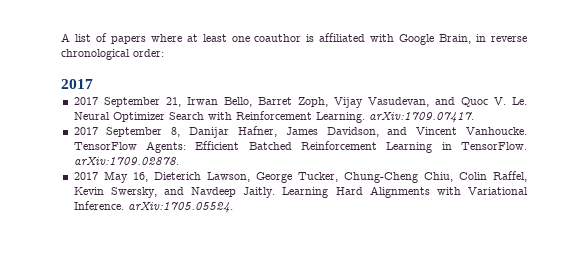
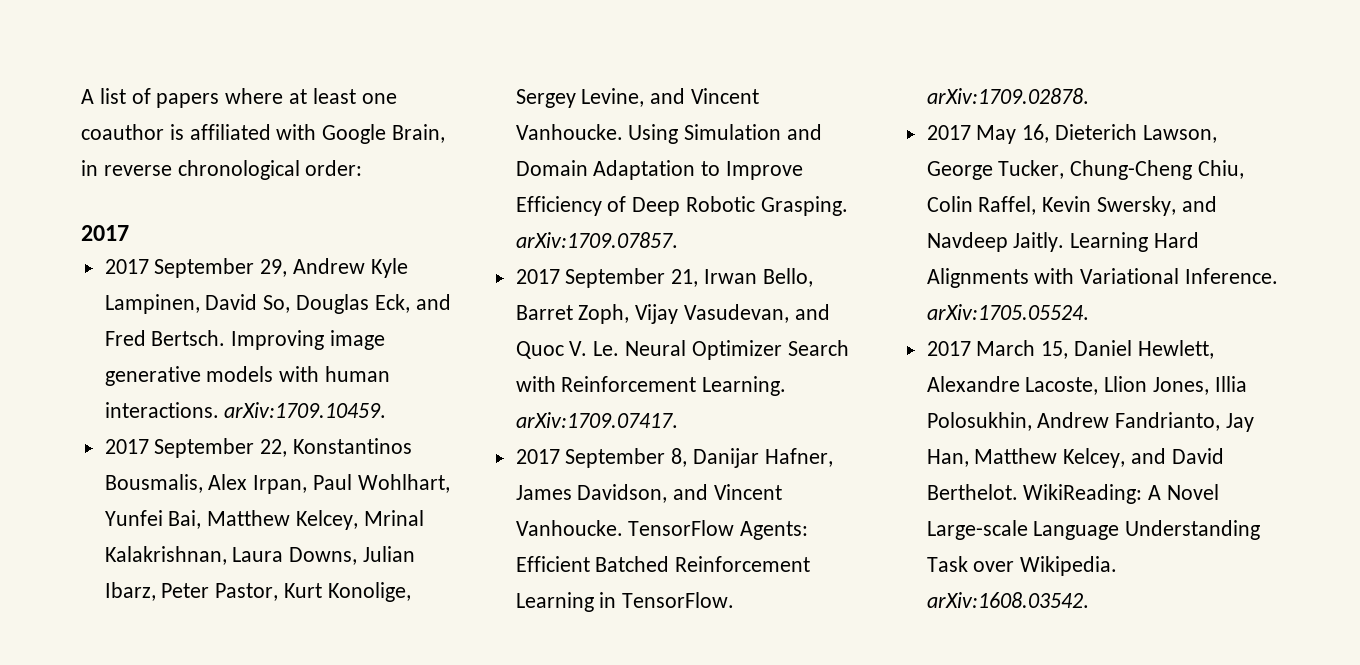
+ 2017 September 29, Andrew Kyle Lampinen, David So, Douglas Eck, and Fred Bertsch. Improving image generative models with human interactions. arXiv:1709.10459.
+ 2017 September 22, Konstantinos Bousmalis, Alex Irpan, Paul Wohlhart, Yunfei Bai, Matthew Kelcey, Mrinal Kalakrishnan, Laura Downs, Julian Ibarz, Peter Pastor, Kurt Konolige, Sergey Levine, and Vincent Vanhoucke. Using Simulation and Domain Adaptation to Improve Efficiency of Deep Robotic Grasping. arXiv:1709.07857.
+ 2017 March 15, Daniel Hewlett, Alexandre Lacoste, Llion Jones, Illia Polosukhin, Andrew Fandrianto, Jay Han, Matthew Kelcey, and David Berthelot. WikiReading: A Novel Large-scale Language Understanding Task over Wikipedia. arXiv:1608.03542.

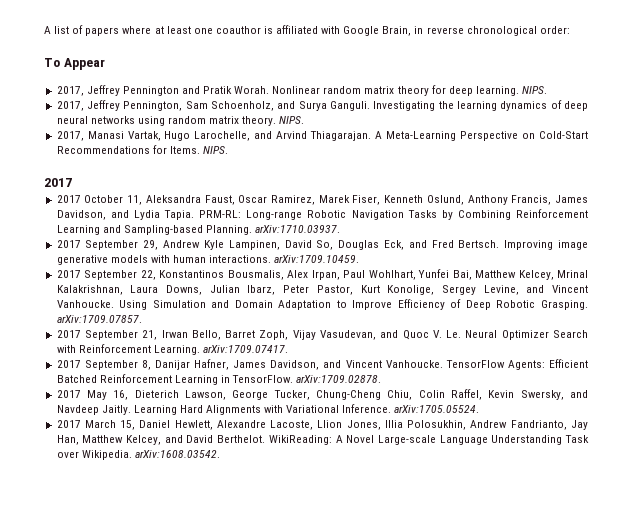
  A list of papers where at least one coauthor is affiliated with Google Brain, in reverse chronological order:
+ To Appear
+ 2017, Jeffrey Pennington and Pratik Worah. Nonlinear random matrix theory for deep learning. NIPS.
+ 2017, Jeffrey Pennington, Sam Schoenholz, and Surya Ganguli. Investigating the learning dynamics of deep neural networks using random matrix theory. NIPS.
+ 2017, Manasi Vartak, Hugo Larochelle, and Arvind Thiagarajan. A Meta-Learning Perspective on Cold-Start Recommendations for Items. NIPS.
  2017
+ 2017 October 11, Aleksandra Faust, Oscar Ramirez, Marek Fiser, Kenneth Oslund, Anthony Francis, James Davidson, and Lydia Tapia. PRM-RL: Long-range Robotic Navigation Tasks by Combining Reinforcement Learning and Sampling-based Planning. arXiv:1710.03937.

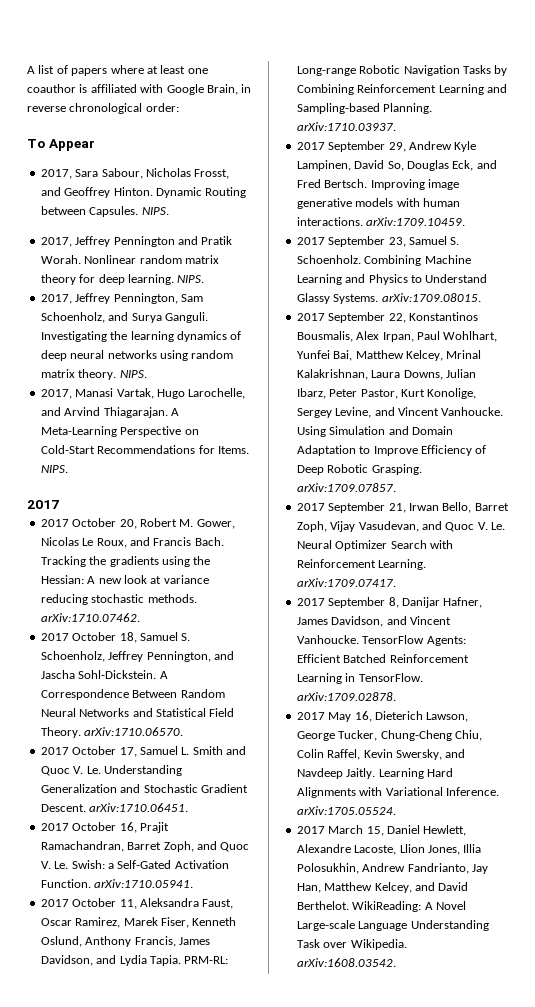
+ 2017, Sara Sabour, Nicholas Frosst, and Geoffrey Hinton. Dynamic Routing between Capsules. NIPS.
+ 2017 October 20, Robert M. Gower, Nicolas Le Roux, and Francis Bach. Tracking the gradients using the Hessian: A new look at variance reducing stochastic methods. arXiv:1710.07462.
+ 2017 October 18, Samuel S. Schoenholz, Jeffrey Pennington, and Jascha Sohl-Dickstein. A Correspondence Between Random Neural Networks and Statistical Field Theory. arXiv:1710.06570.
+ 2017 October 17, Samuel L. Smith and Quoc V. Le. Understanding Generalization and Stochastic Gradient Descent. arXiv:1710.06451.
+ 2017 October 16, Prajit Ramachandran, Barret Zoph, and Quoc V. Le. Swish: a Self-Gated Activation Function. arXiv:1710.05941.
+ 2017 September 23, Samuel S. Schoenholz. Combining Machine Learning and Physics to Understand Glassy Systems. arXiv:1709.08015.

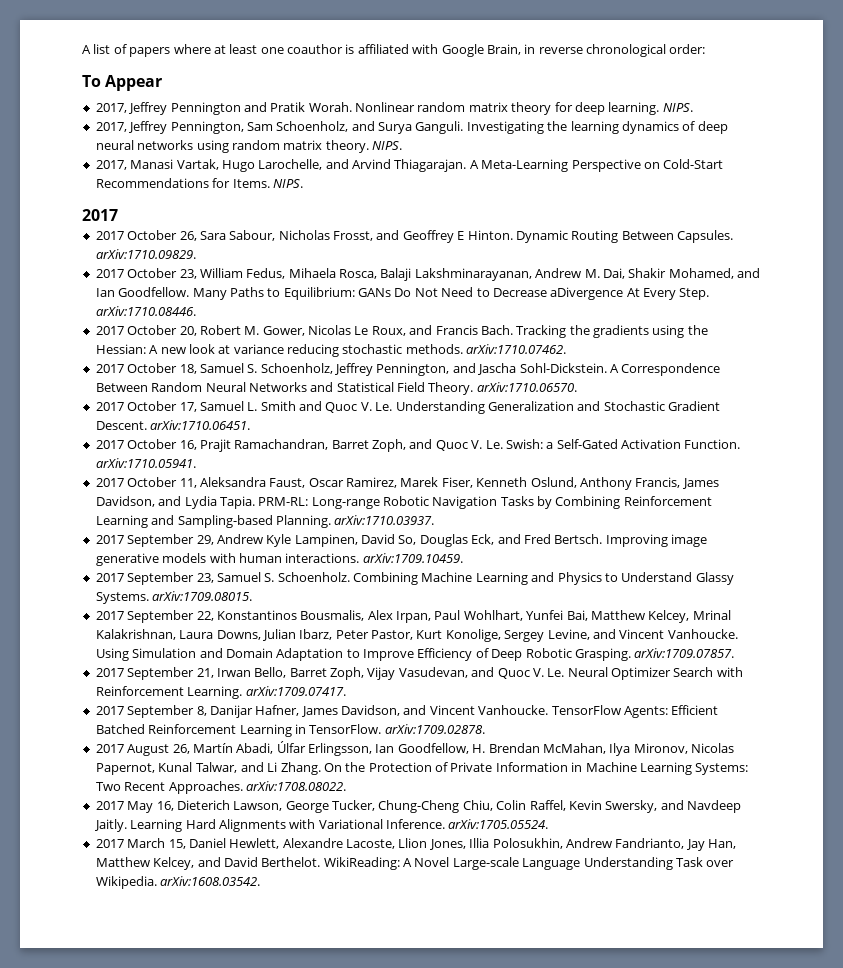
- 2017, Sara Sabour, Nicholas Frosst, and Geoffrey Hinton. Dynamic Routing between Capsules. NIPS.
+ 2017 October 26, Sara Sabour, Nicholas Frosst, and Geoffrey E Hinton. Dynamic Routing Between Capsules. arXiv:1710.09829.
+ 2017 October 23, William Fedus, Mihaela Rosca, Balaji Lakshminarayanan, Andrew M. Dai, Shakir Mohamed, and Ian Goodfellow. Many Paths to Equilibrium: GANs Do Not Need to Decrease aDivergence At Every Step. arXiv:1710.08446.
+ 2017 August 26, Martín Abadi, Úlfar Erlingsson, Ian Goodfellow, H. Brendan McMahan, Ilya Mironov, Nicolas Papernot, Kunal Talwar, and Li Zhang. On the Protection of Private Information in Machine Learning Systems: Two Recent Approaches. arXiv:1708.08022.

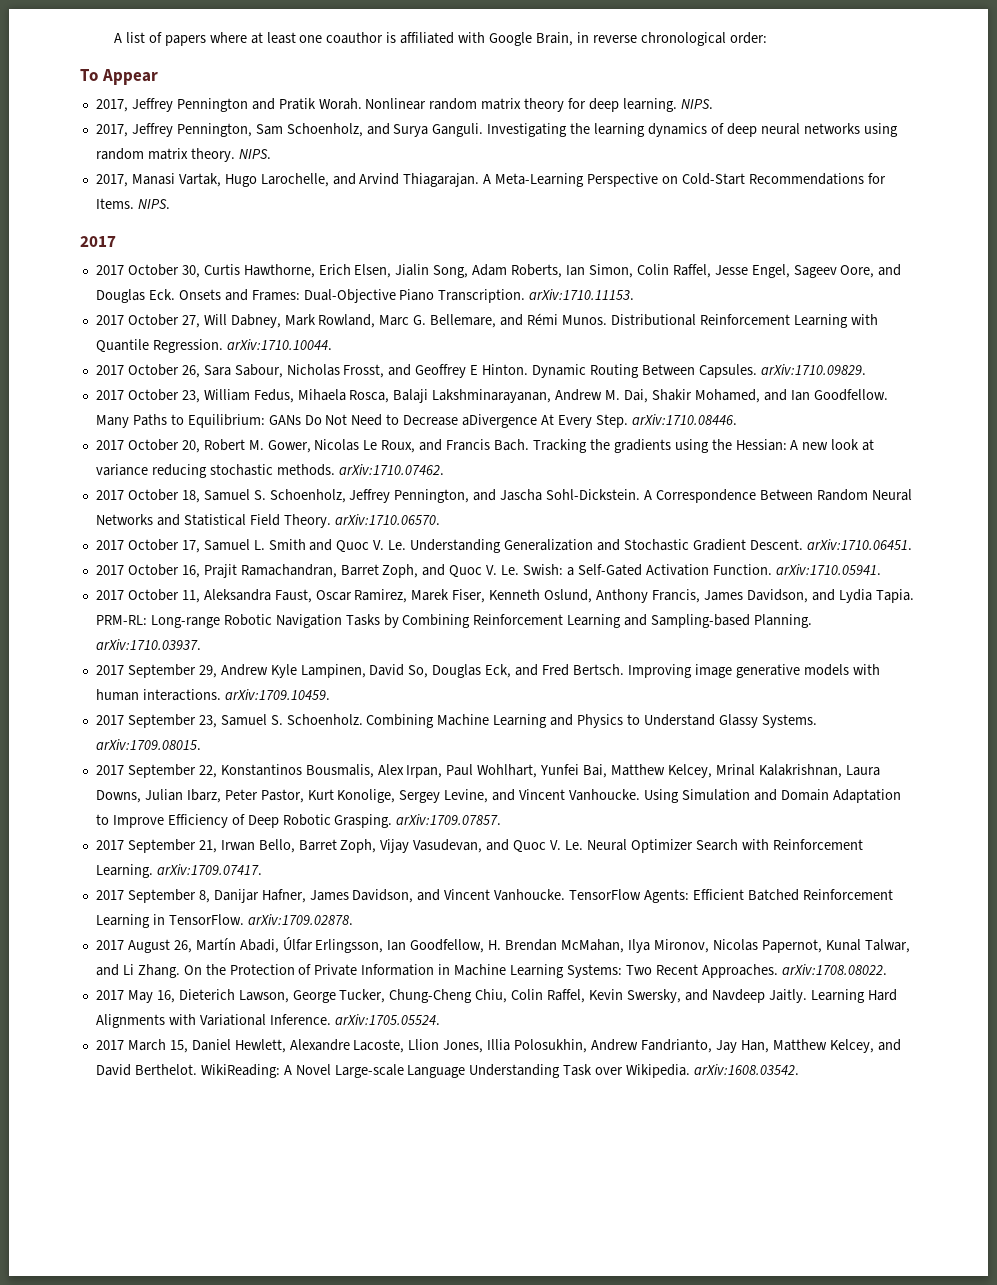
+ 2017 October 30, Curtis Hawthorne, Erich Elsen, Jialin Song, Adam Roberts, Ian Simon, Colin Raffel, Jesse Engel, Sageev Oore, and Douglas Eck. Onsets and Frames: Dual-Objective Piano Transcription. arXiv:1710.11153.
+ 2017 October 27, Will Dabney, Mark Rowland, Marc G. Bellemare, and Rémi Munos. Distributional Reinforcement Learning with Quantile Regression. arXiv:1710.10044.

